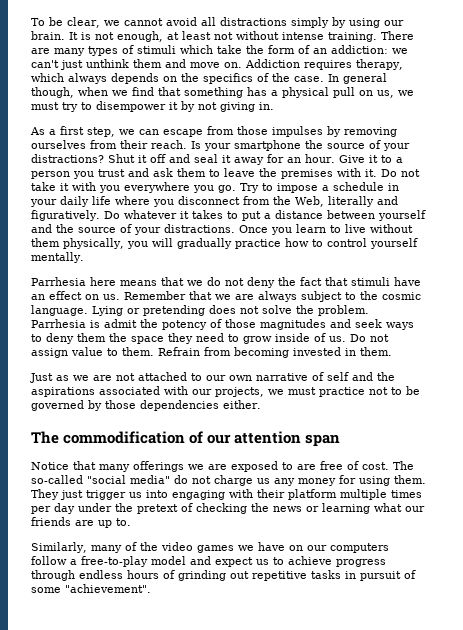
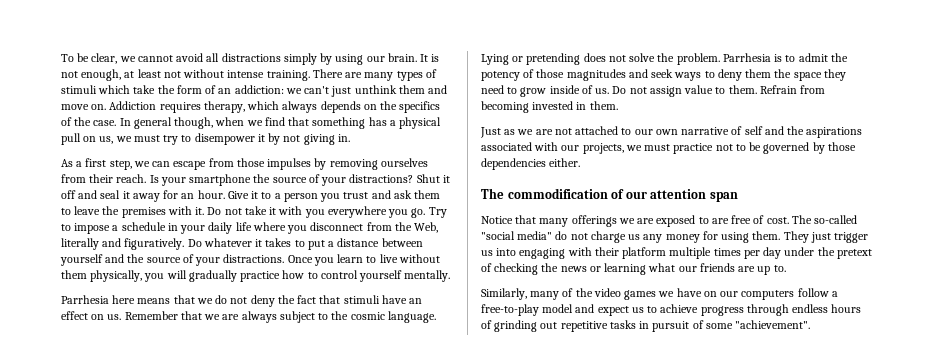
- Parrhesia is admit the potency of those magnitudes and seek ways to deny them the space they need to grow inside of us.
+ Parrhesia is to admit the potency of those magnitudes and seek ways to deny them the space they need to grow inside of us.

